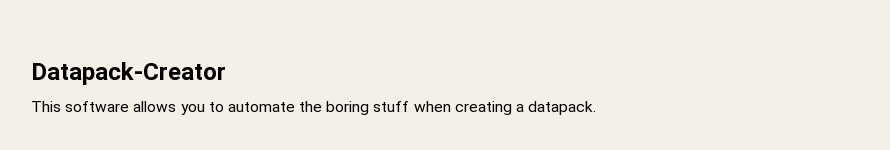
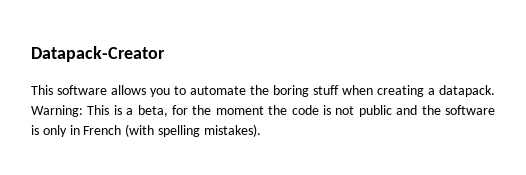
+ Warning: This is a beta, for the moment the code is not public and the software is only in French (with spelling mistakes).

